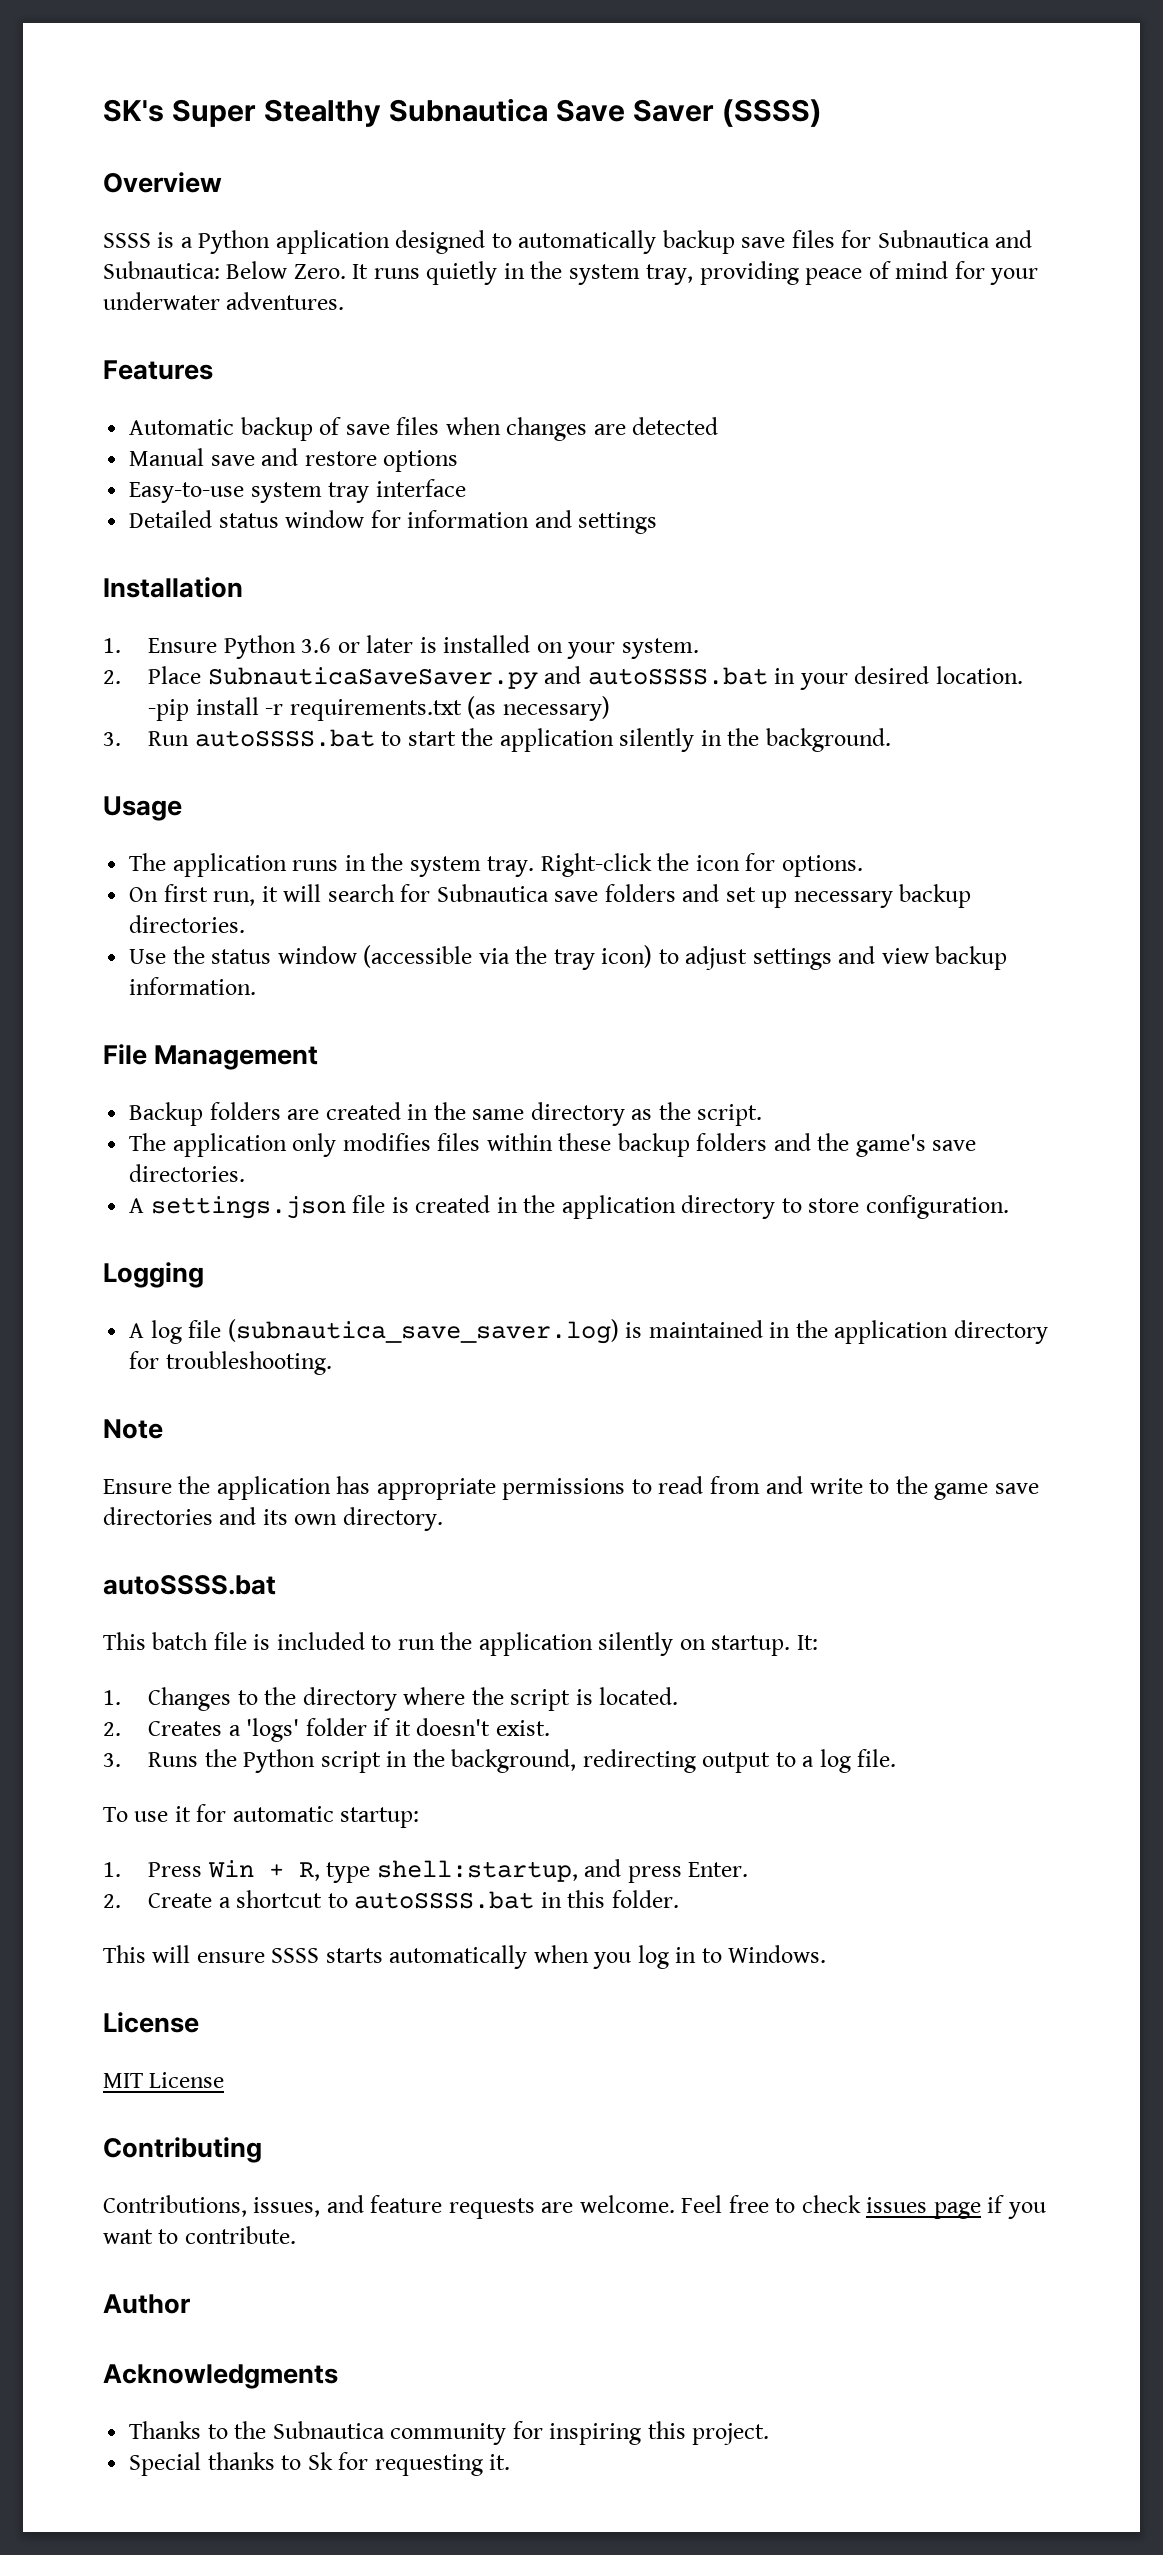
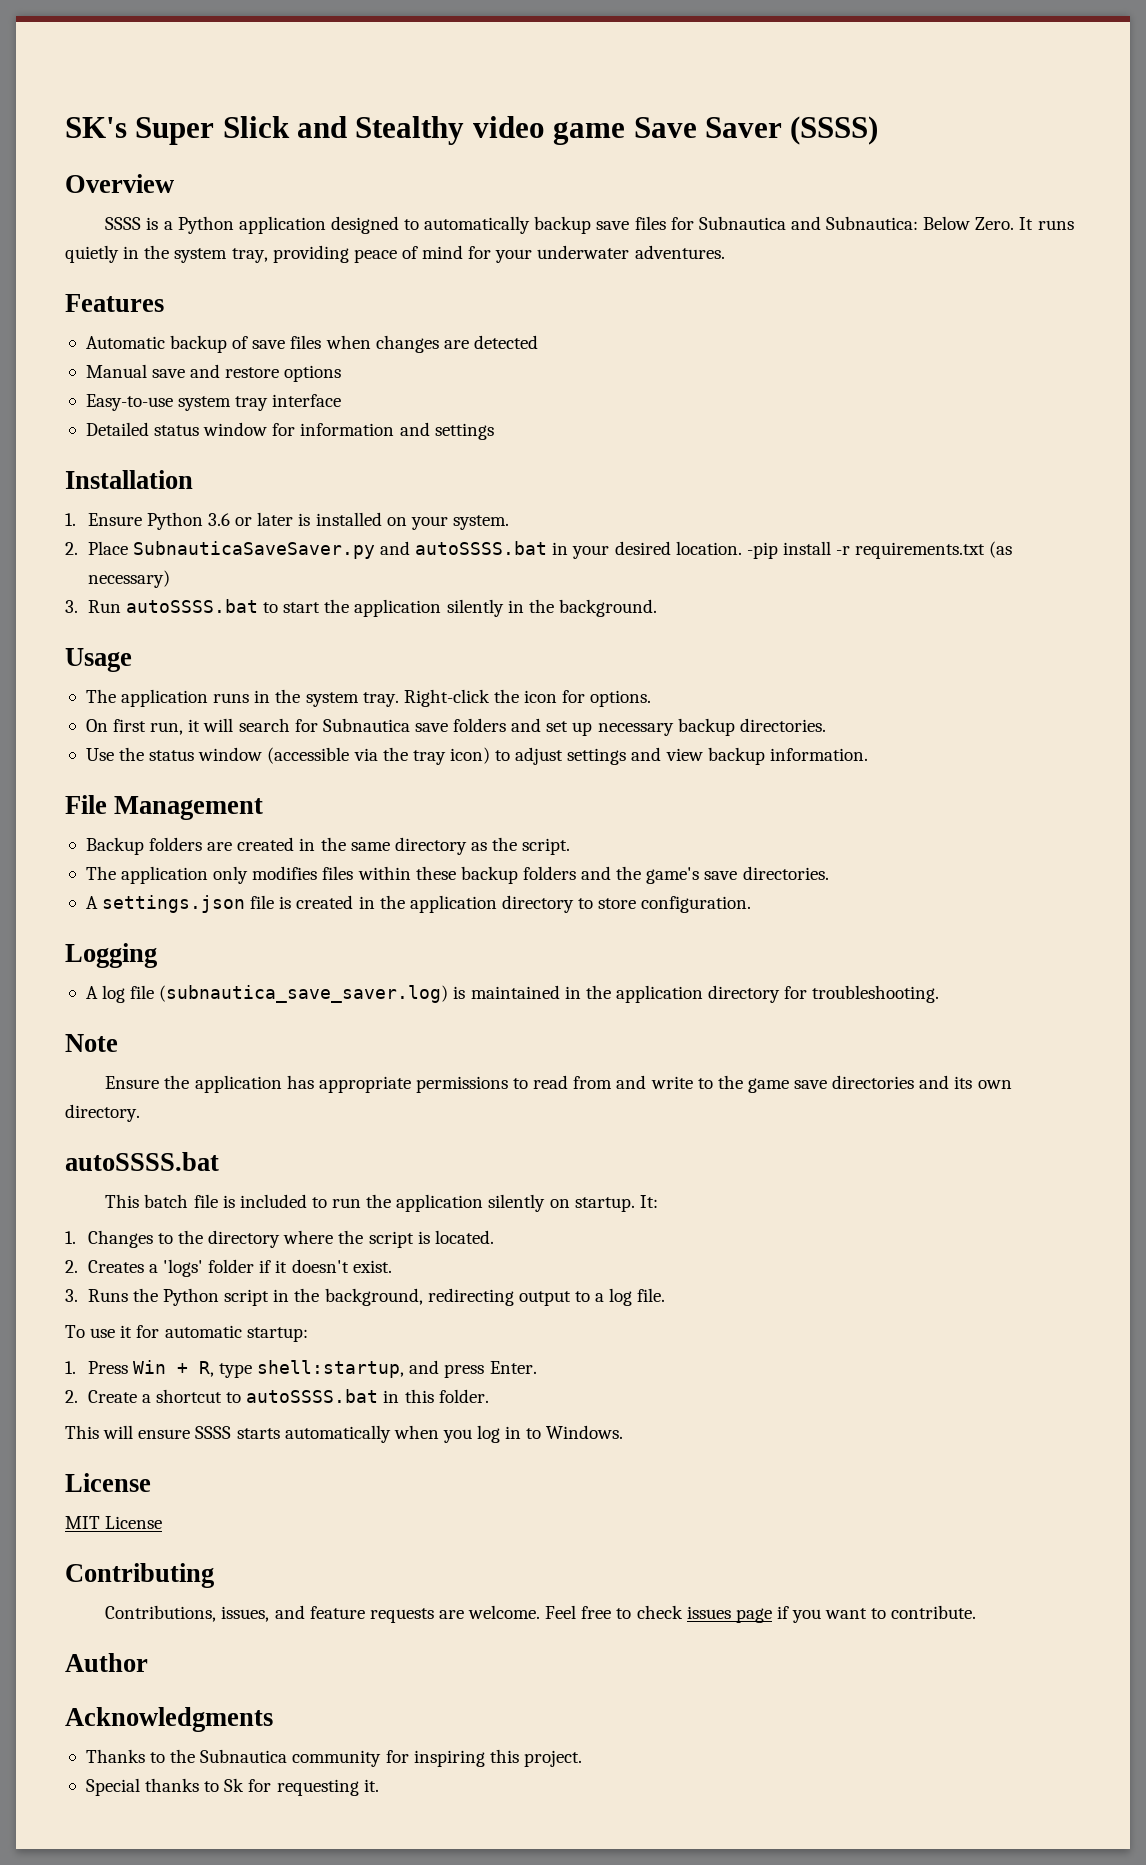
- SK's Super Stealthy Subnautica Save Saver (SSSS)
+ SK's Super Slick and Stealthy video game Save Saver (SSSS)

